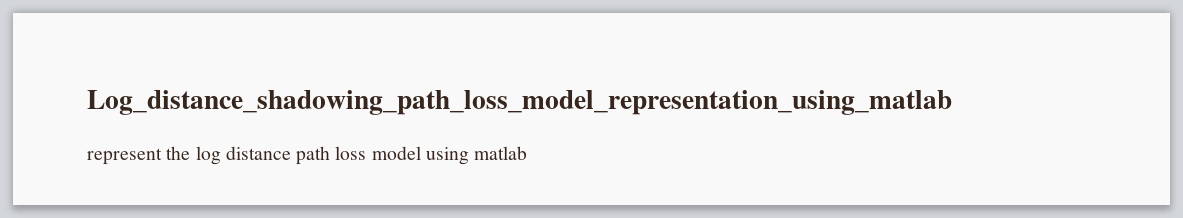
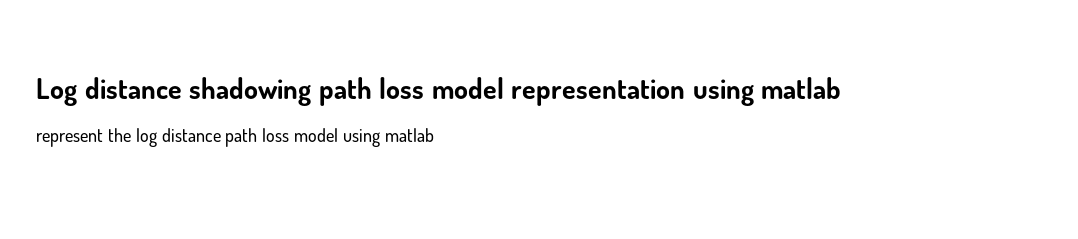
- Log_distance_shadowing_path_loss_model_representation_using_matlab
+ Log distance shadowing path loss model representation using matlab

